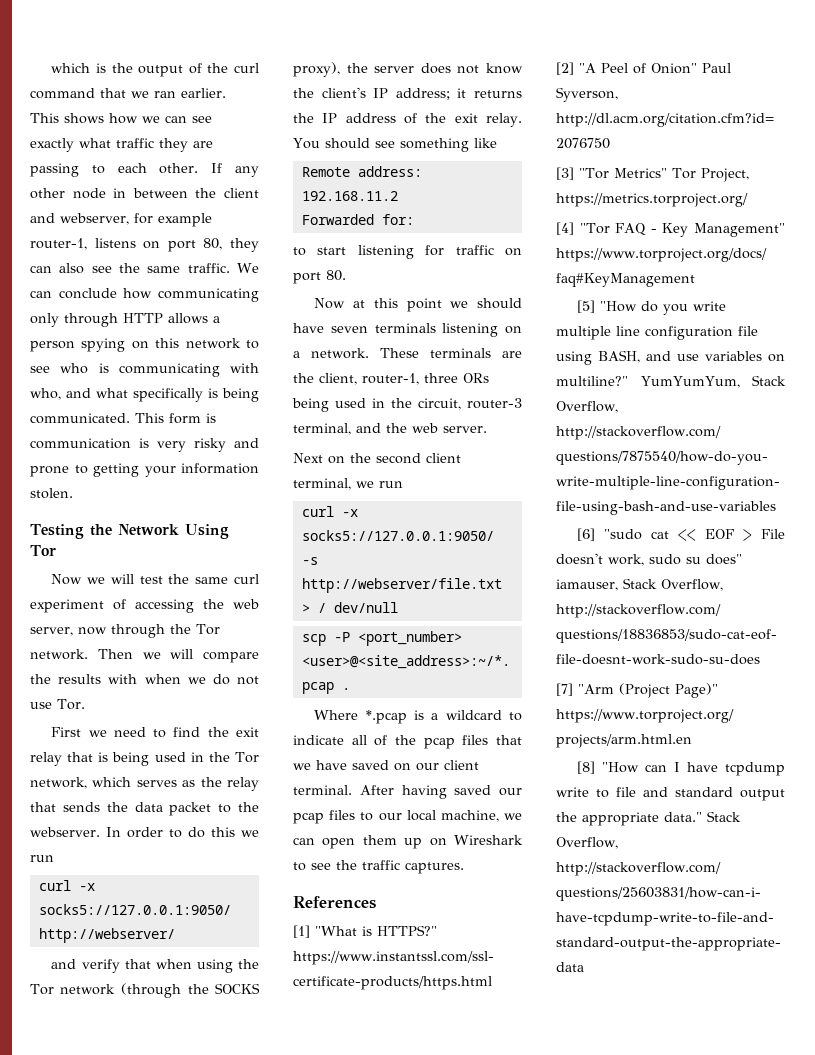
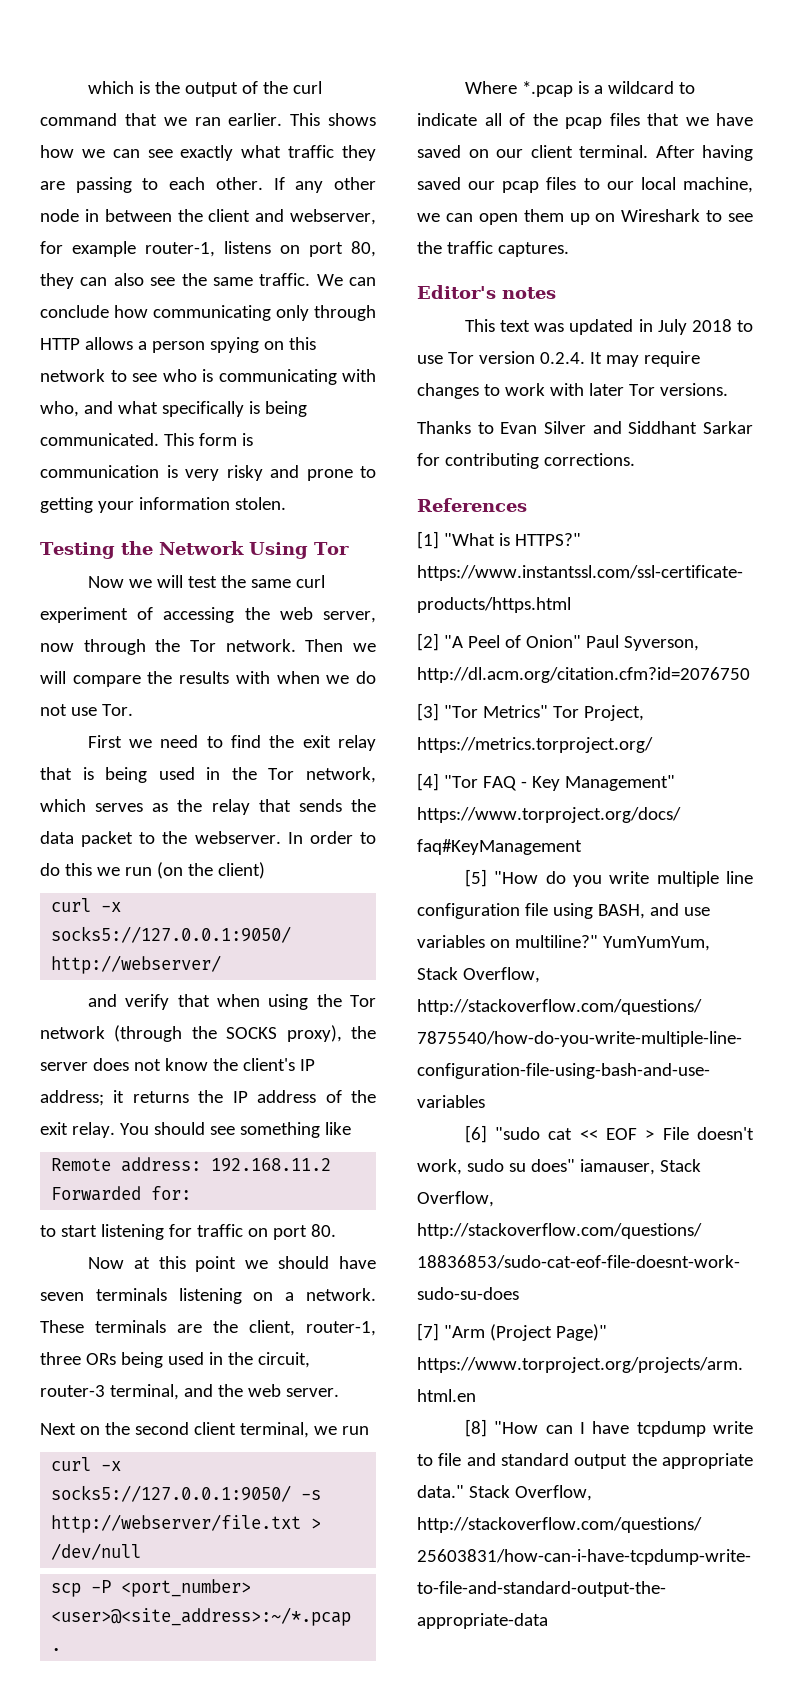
- In order to do this we run
+ In order to do this we run (on the client)
- curl -x socks5://127.0.0.1:9050/ -s http://webserver/file.txt > / dev/null
+ curl -x socks5://127.0.0.1:9050/ -s http://webserver/file.txt > /dev/null
+ Editor's notes
+ This text was updated in July 2018 to use Tor version 0.2.4. It may require changes to work with later Tor versions.
+ Thanks to Evan Silver and Siddhant Sarkar for contributing corrections.

